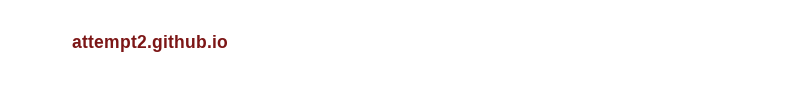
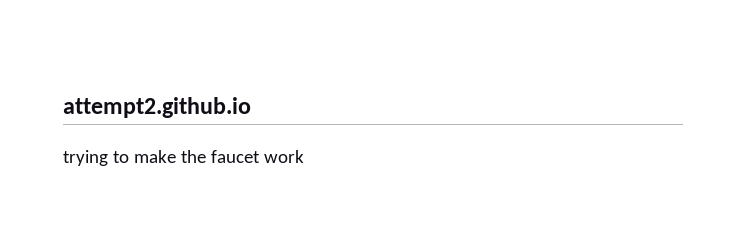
+ trying to make the faucet work

